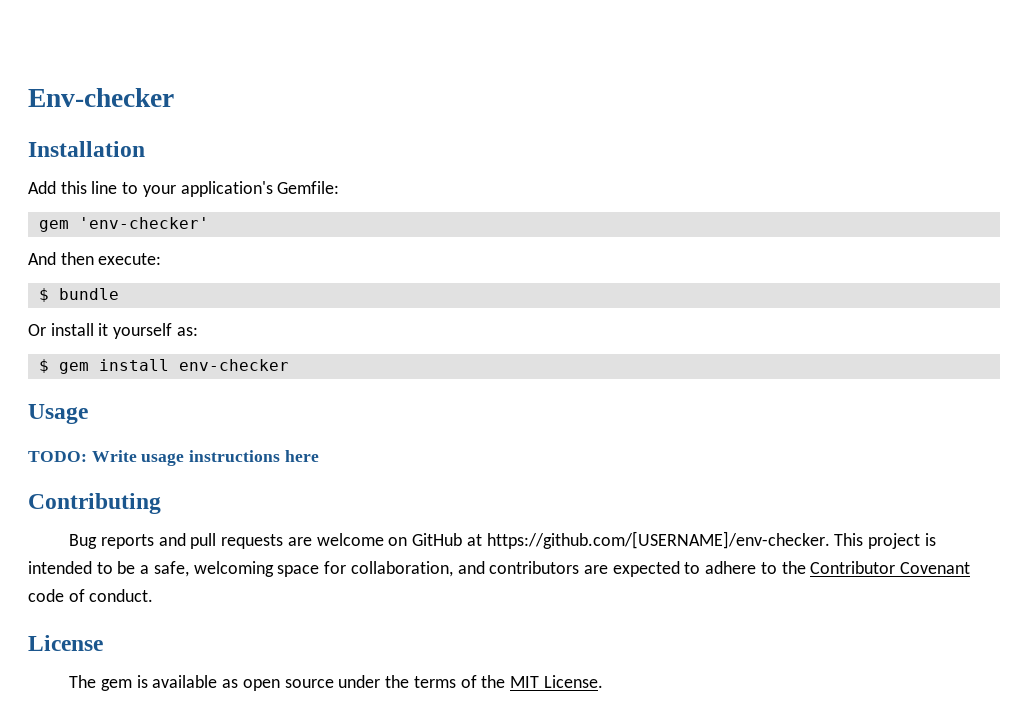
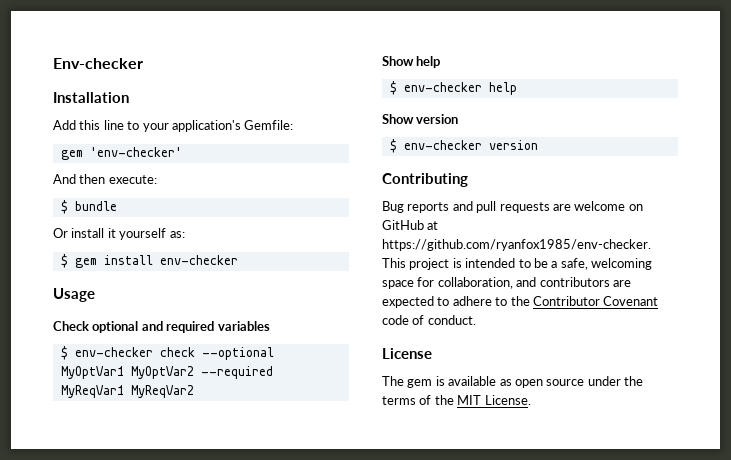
- TODO: Write usage instructions here
+ Check optional and required variables
+ $ env-checker check --optional MyOptVar1 MyOptVar2 --required MyReqVar1 MyReqVar2
+ Show help
+ $ env-checker help
+ Show version
+ $ env-checker version
- Bug reports and pull requests are welcome on GitHub at https://github.com/[USERNAME]/env-checker. This project is intended to be a safe, welcoming space for collaboration, and contributors are expected to adhere to the Contributor Covenant code of conduct.
+ Bug reports and pull requests are welcome on GitHub at https://github.com/ryanfox1985/env-checker. This project is intended to be a safe, welcoming space for collaboration, and contributors are expected to adhere to the Contributor Covenant code of conduct.

